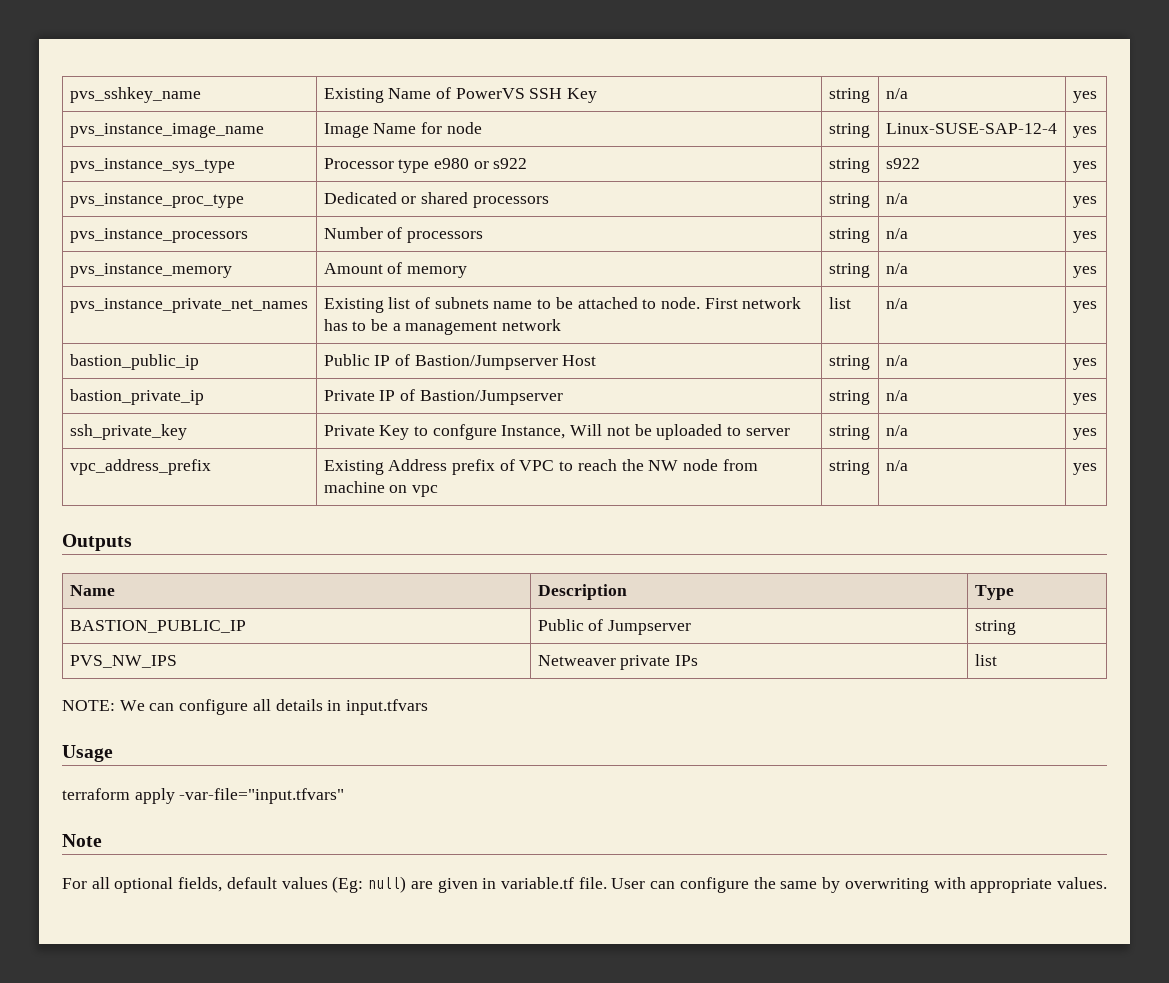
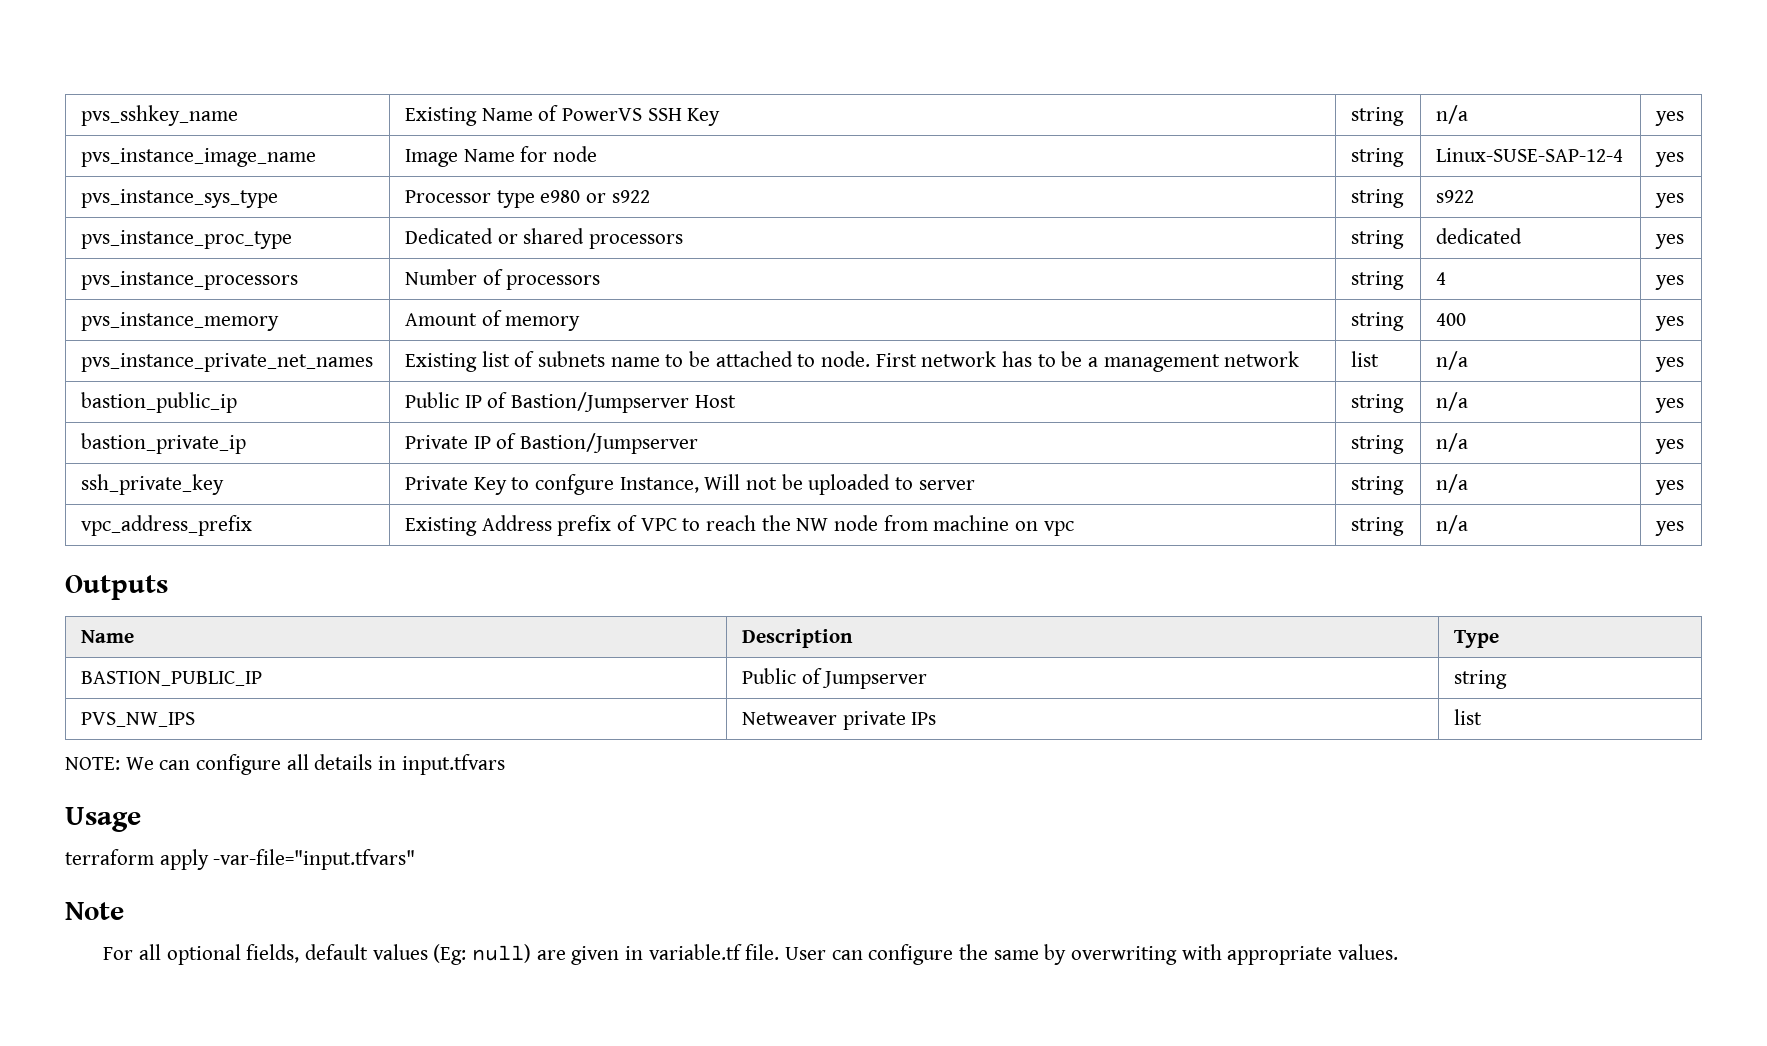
- pvs_instance_proc_type | Dedicated or shared processors | string | n/a | yes
+ pvs_instance_proc_type | Dedicated or shared processors | string | dedicated | yes
- pvs_instance_processors | Number of processors | string | n/a | yes
+ pvs_instance_processors | Number of processors | string | 4 | yes
- pvs_instance_memory | Amount of memory | string | n/a | yes
+ pvs_instance_memory | Amount of memory | string | 400 | yes

